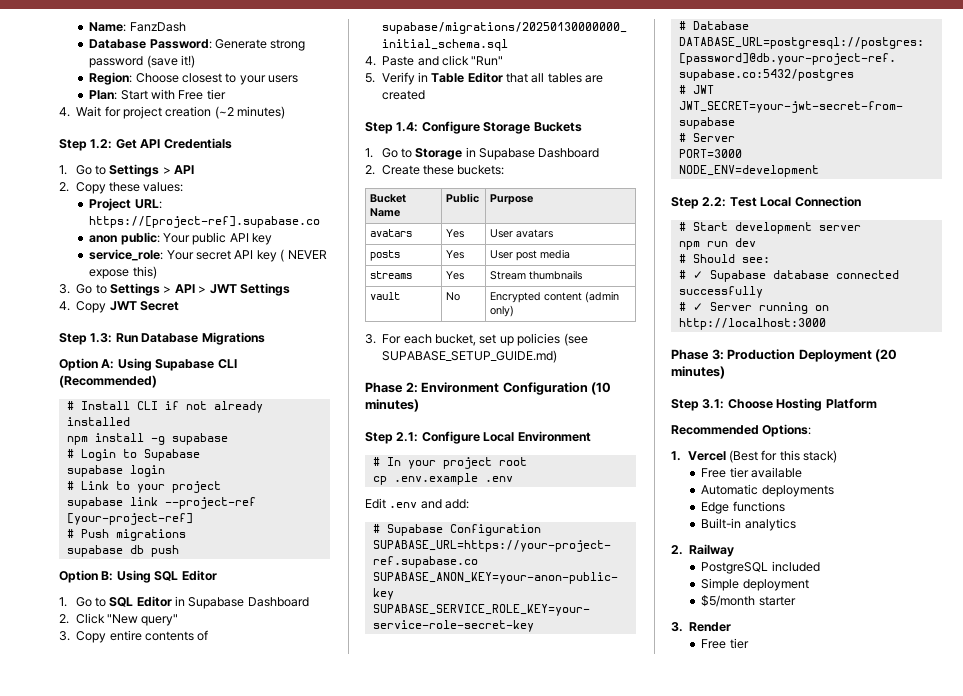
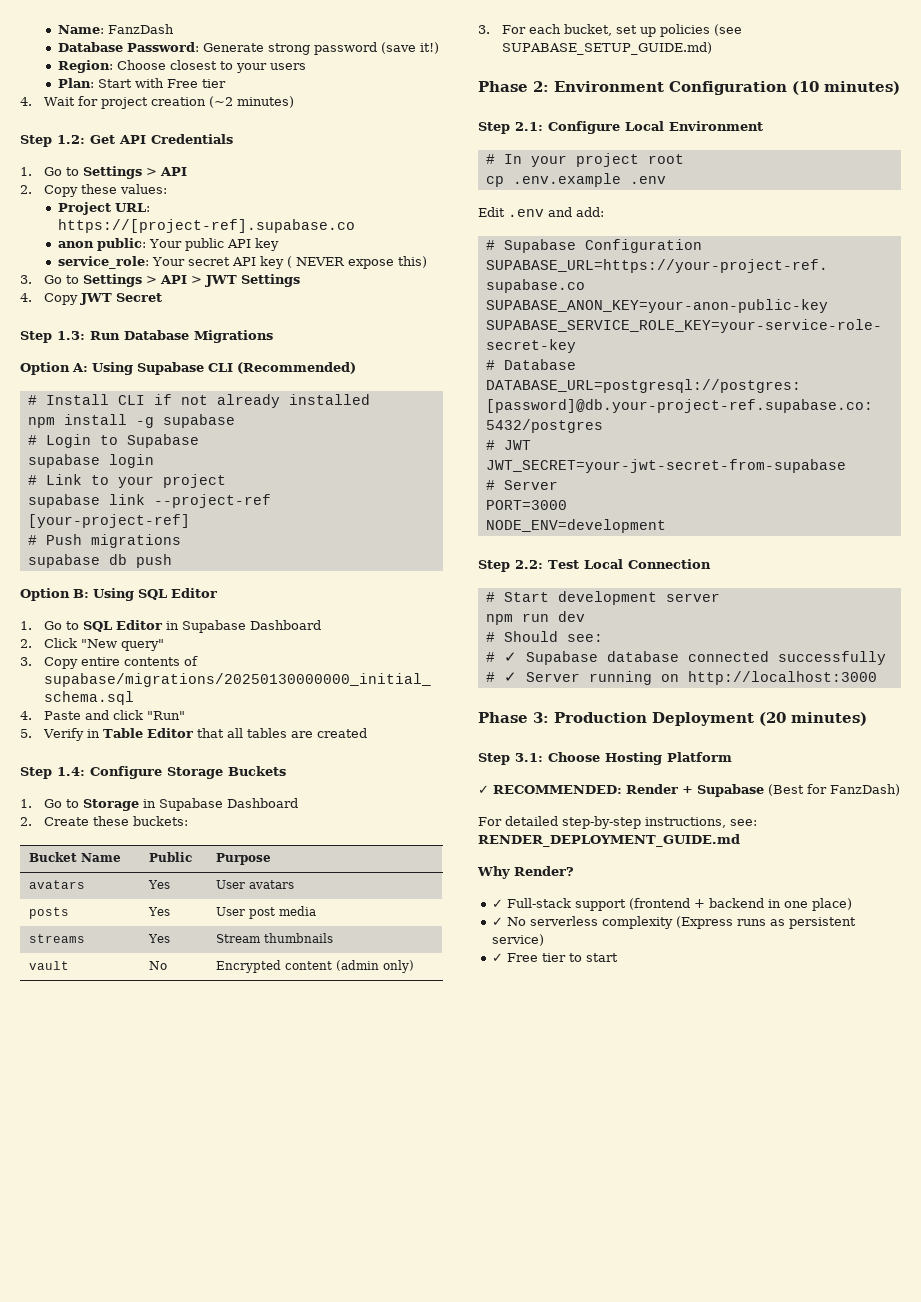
- Recommended Options:
- 1. Vercel (Best for this stack)
- Free tier available
- Automatic deployments
- Edge functions
- Built-in analytics
- 2. Railway
- PostgreSQL included
- Simple deployment
- $5/month starter
- 3. Render
- Free tier
+ ✓ RECOMMENDED: Render + Supabase (Best for FanzDash)
+ For detailed step-by-step instructions, see: RENDER_DEPLOYMENT_GUIDE.md
+ Why Render?
+ ✓ Full-stack support (frontend + backend in one place)
+ ✓ No serverless complexity (Express runs as persistent service)
+ ✓ Free tier to start

